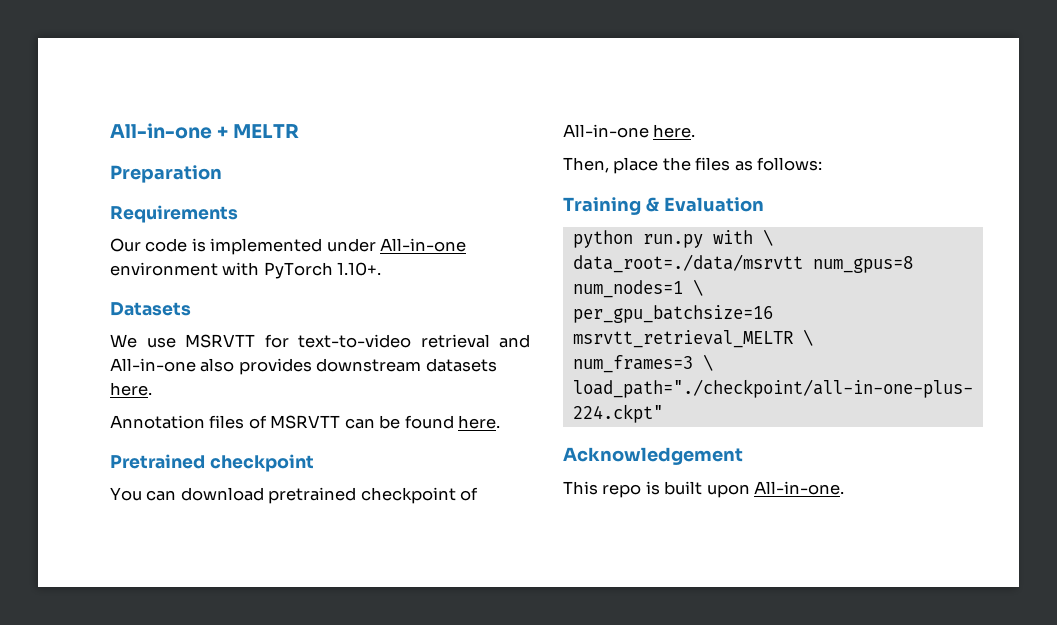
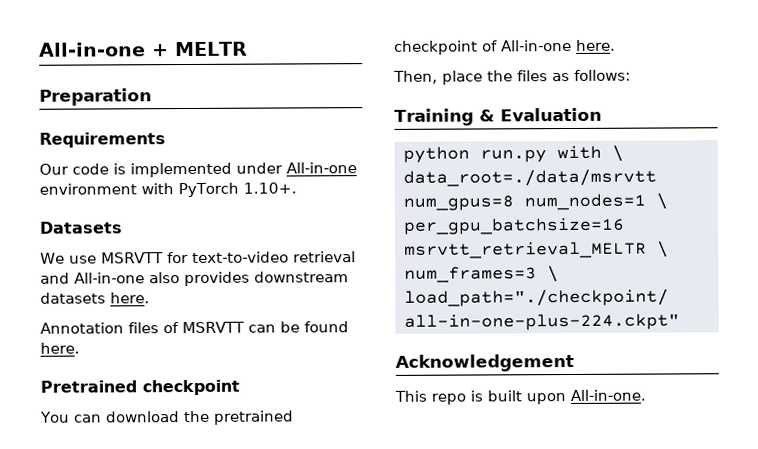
- You can download pretrained checkpoint of All-in-one here.
+ You can download the pretrained checkpoint of All-in-one here.

